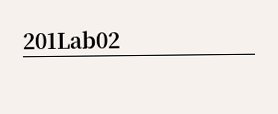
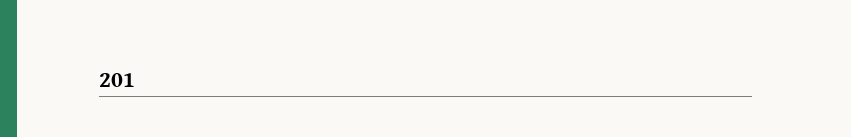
- 201Lab02
+ 201

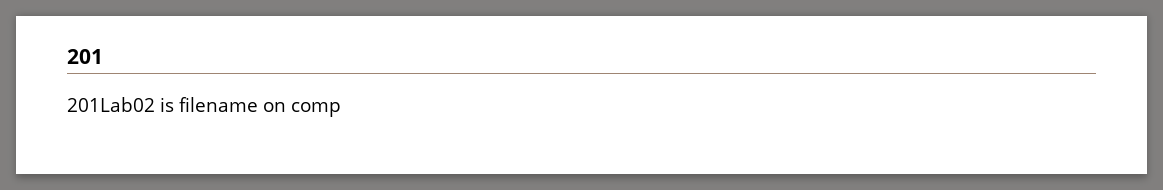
+ 201Lab02 is filename on comp

